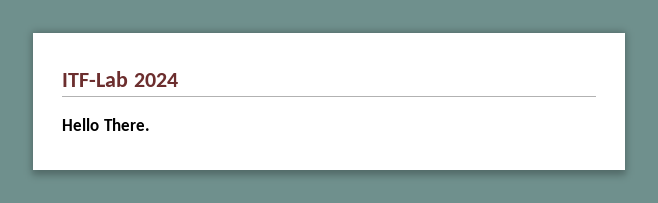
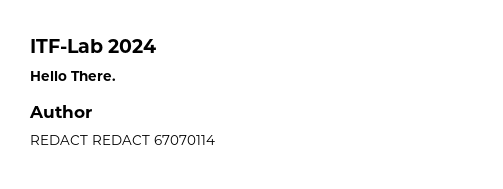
+ Author
+ REDACT REDACT 67070114

